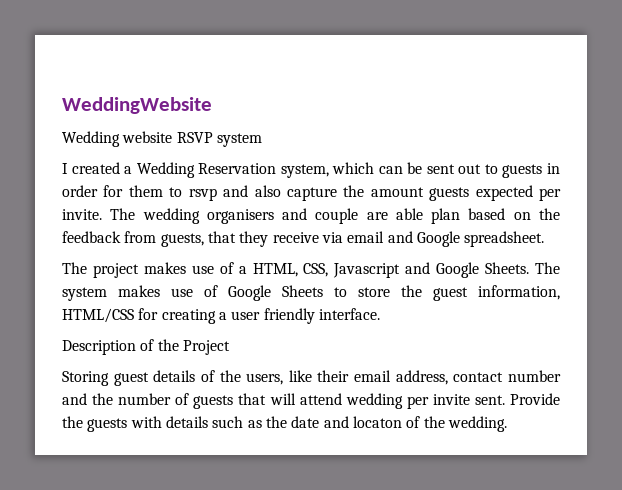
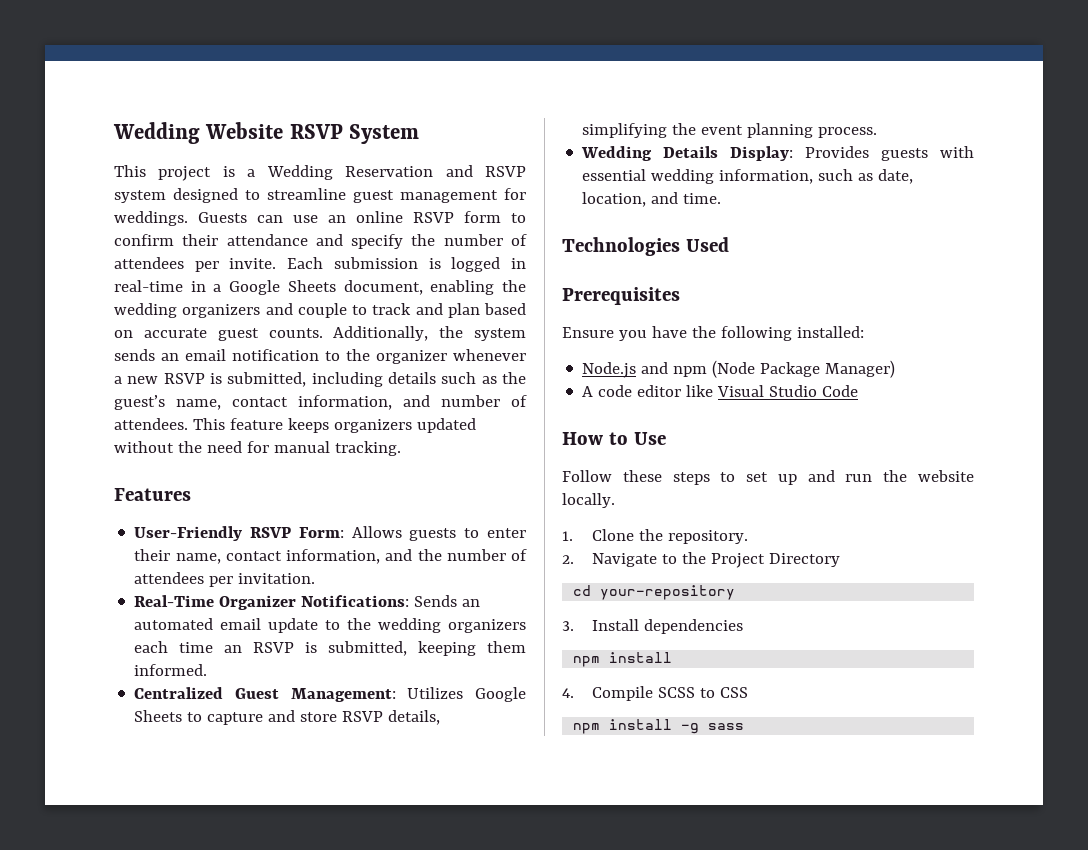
- WeddingWebsite
- Wedding website RSVP system
- I created a Wedding Reservation system, which can be sent out to guests in order for them to rsvp and also capture the amount guests expected per invite. The wedding organisers and couple are able plan based on the feedback from guests, that they receive via email and Google spreadsheet.
- The project makes use of a HTML, CSS, Javascript and Google Sheets. The system makes use of Google Sheets to store the guest information, HTML/CSS for creating a user friendly interface.
- Description of the Project
- Storing guest details of the users, like their email address, contact number and the number of guests that will attend wedding per invite sent. Provide the guests with details such as the date and locaton of the wedding.
+ Wedding Website RSVP System
+ This project is a Wedding Reservation and RSVP system designed to streamline guest management for weddings. Guests can use an online RSVP form to confirm their attendance and specify the number of attendees per invite. Each submission is logged in real-time in a Google Sheets document, enabling the wedding organizers and couple to track and plan based on accurate guest counts. Additionally, the system sends an email notification to the organizer whenever a new RSVP is submitted, including details such as the guest’s name, contact information, and number of attendees. This feature keeps organizers updated without the need for manual tracking.
+ Features
+ User-Friendly RSVP Form: Allows guests to enter their name, contact information, and the number of attendees per invitation.
+ Real-Time Organizer Notifications: Sends an automated email update to the wedding organizers each time an RSVP is submitted, keeping them informed.
+ Centralized Guest Management: Utilizes Google Sheets to capture and store RSVP details, simplifying the event planning process.
+ Wedding Details Display: Provides guests with essential wedding information, such as date, location, and time.
+ Technologies Used
+ Prerequisites
+ Ensure you have the following installed:
+ Node.js and npm (Node Package Manager)
+ A code editor like Visual Studio Code
+ How to Use
+ Follow these steps to set up and run the website locally.
+ 1. Clone the repository.
+ 2. Navigate to the Project Directory
+ cd your-repository
+ 3. Install dependencies
+ npm install
+ 4. Compile SCSS to CSS
+ npm install -g sass

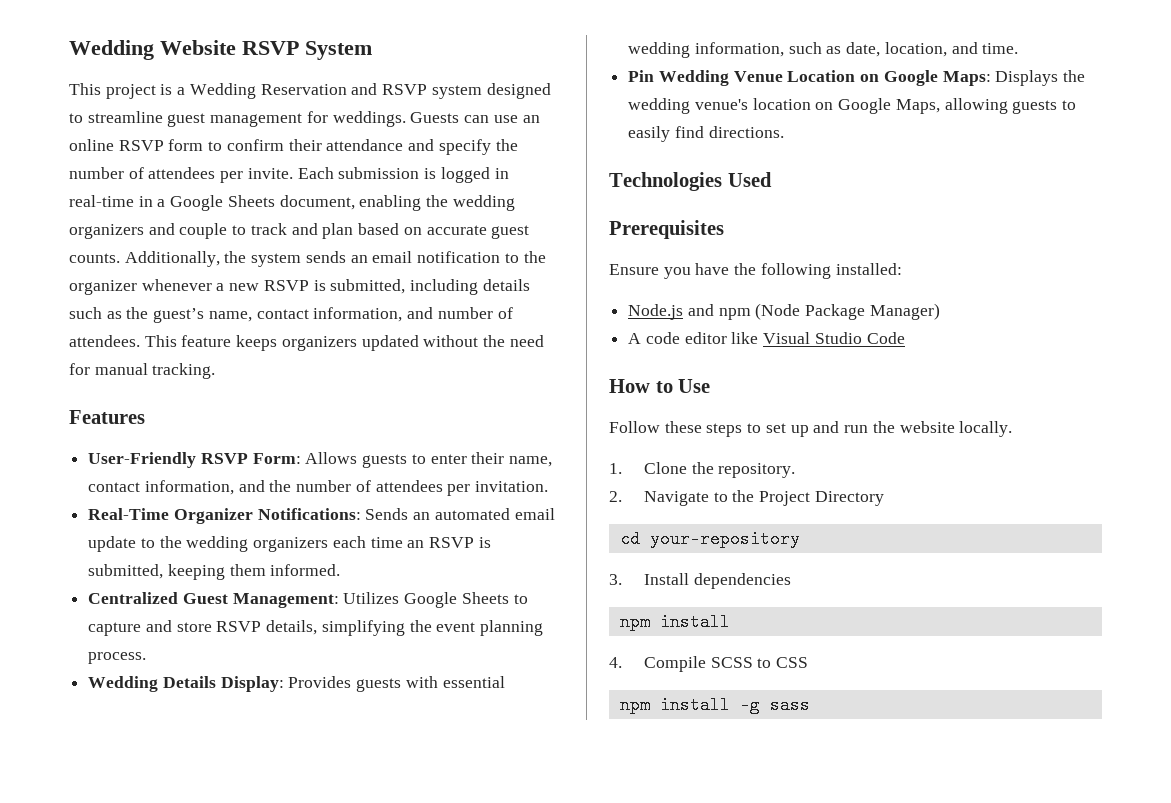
+ Pin Wedding Venue Location on Google Maps: Displays the wedding venue's location on Google Maps, allowing guests to easily find directions.

